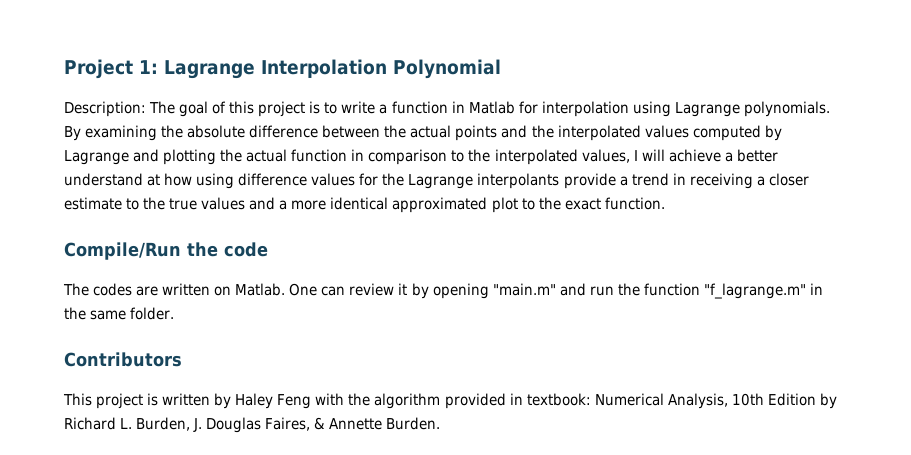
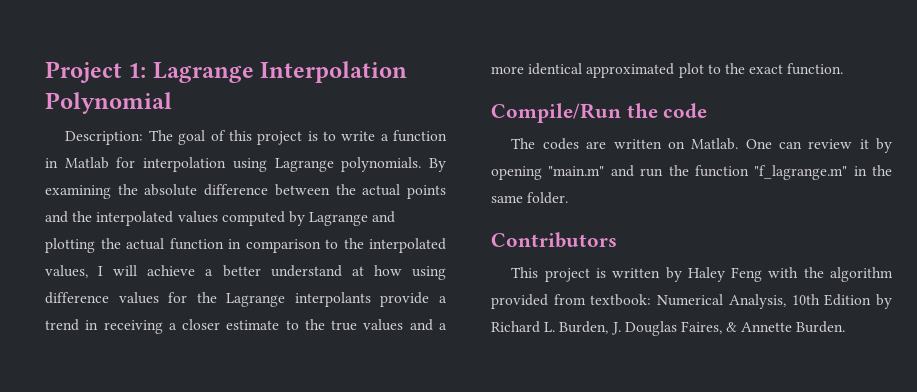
- This project is written by Haley Feng with the algorithm provided in textbook: Numerical Analysis, 10th Edition by Richard L. Burden, J. Douglas Faires, & Annette Burden.
+ This project is written by Haley Feng with the algorithm provided from textbook: Numerical Analysis, 10th Edition by Richard L. Burden, J. Douglas Faires, & Annette Burden.

